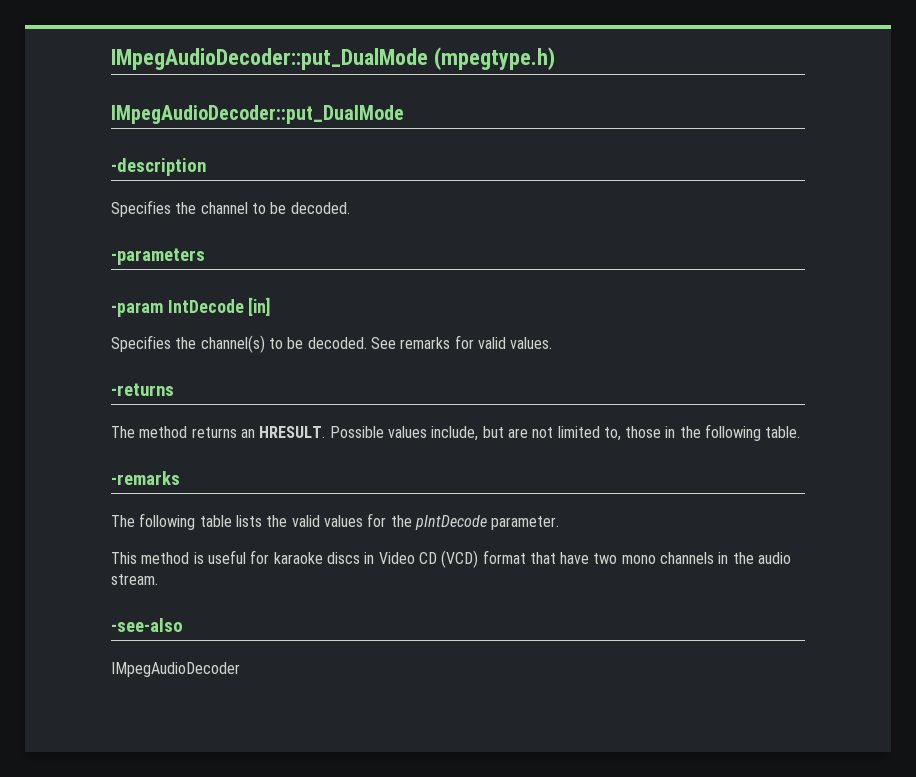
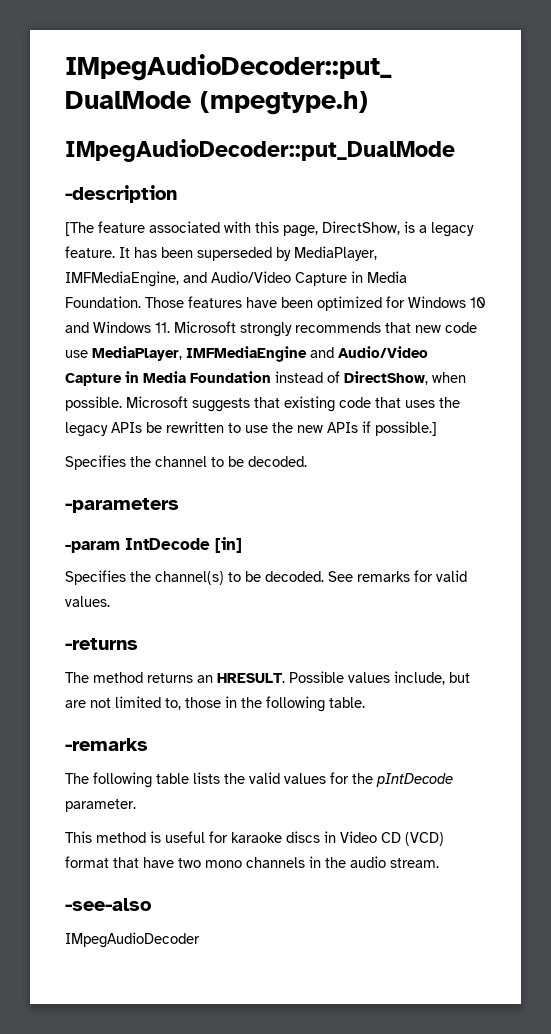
+ [The feature associated with this page, DirectShow, is a legacy feature. It has been superseded by MediaPlayer, IMFMediaEngine, and Audio/Video Capture in Media Foundation. Those features have been optimized for Windows 10 and Windows 11. Microsoft strongly recommends that new code use MediaPlayer, IMFMediaEngine and Audio/Video Capture in Media Foundation instead of DirectShow, when possible. Microsoft suggests that existing code that uses the legacy APIs be rewritten to use the new APIs if possible.]

